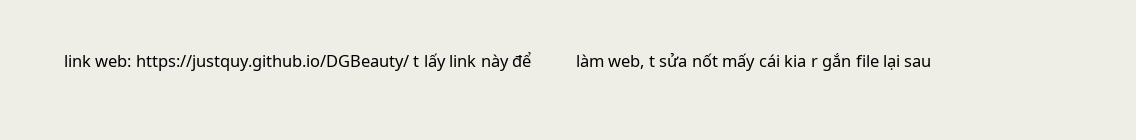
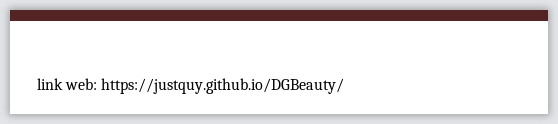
- link web: https://justquy.github.io/DGBeauty/ t lấy link này để làm web, t sửa nốt mấy cái kia r gắn file lại sau
+ link web: https://justquy.github.io/DGBeauty/

